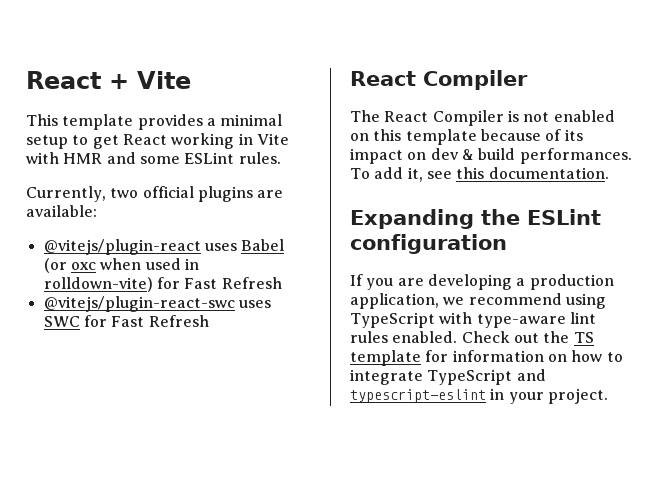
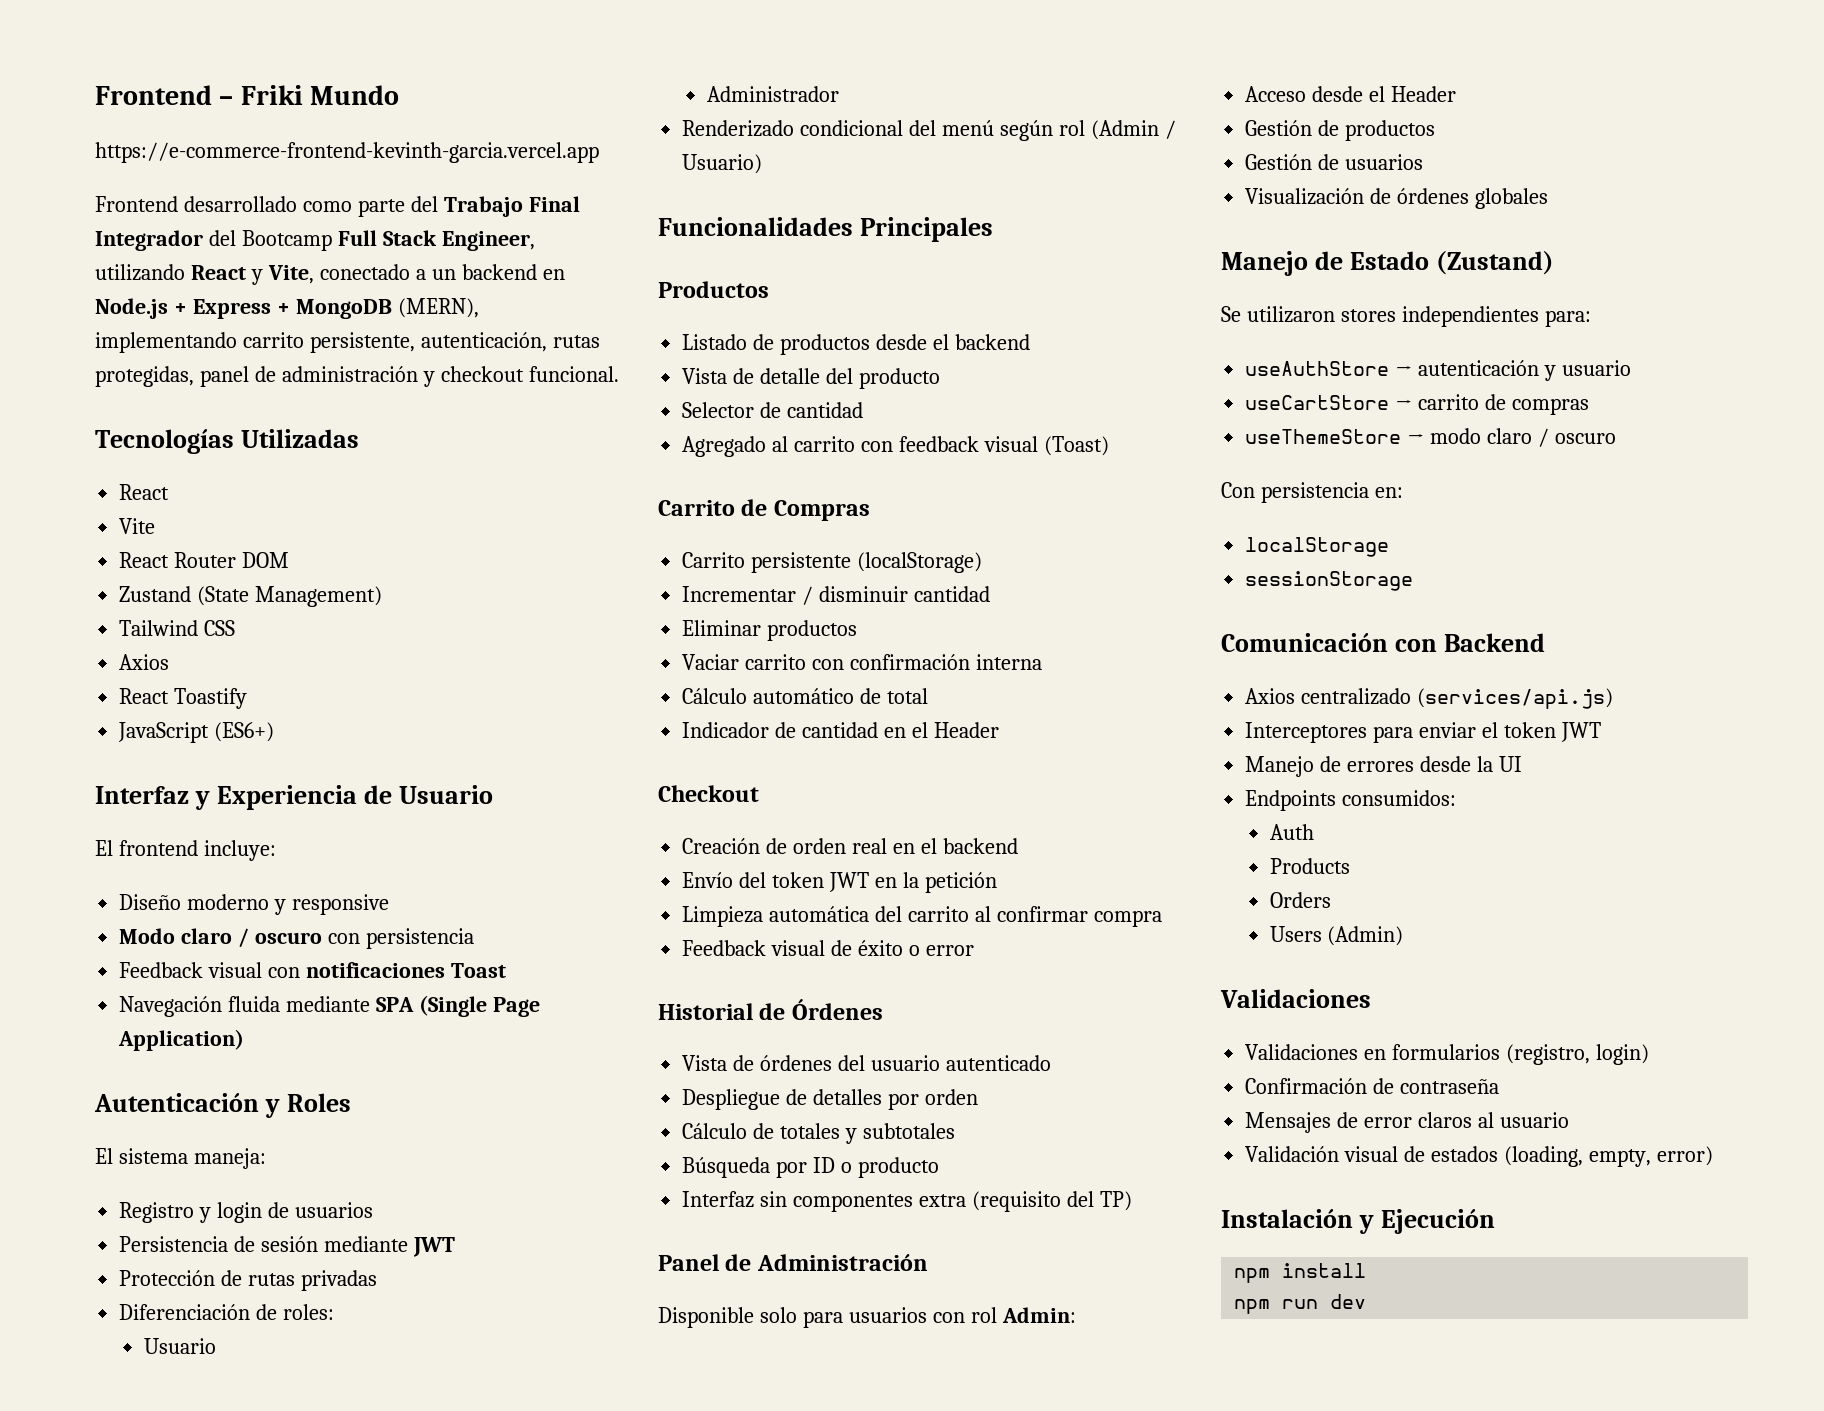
- React + Vite
- This template provides a minimal setup to get React working in Vite with HMR and some ESLint rules.
- Currently, two official plugins are available:
- @vitejs/plugin-react uses Babel (or oxc when used in rolldown-vite) for Fast Refresh
- @vitejs/plugin-react-swc uses SWC for Fast Refresh
- React Compiler
- The React Compiler is not enabled on this template because of its impact on dev & build performances. To add it, see this documentation.
- Expanding the ESLint configuration
- If you are developing a production application, we recommend using TypeScript with type-aware lint rules enabled. Check out the TS template for information on how to integrate TypeScript and typescript-eslint in your project.
+ Frontend – Friki Mundo
+ https://e-commerce-frontend-kevinth-garcia.vercel.app
+ Frontend desarrollado como parte del Trabajo Final Integrador del Bootcamp Full Stack Engineer, utilizando React y Vite, conectado a un backend en Node.js + Express + MongoDB (MERN), implementando carrito persistente, autenticación, rutas protegidas, panel de administración y checkout funcional.
+ Tecnologías Utilizadas
+ React
+ Vite
+ React Router DOM
+ Zustand (State Management)
+ Tailwind CSS
+ Axios
+ React Toastify
+ JavaScript (ES6+)
+ Interfaz y Experiencia de Usuario
+ El frontend incluye:
+ Diseño moderno y responsive
+ Modo claro / oscuro con persistencia
+ Feedback visual con notificaciones Toast
+ Navegación fluida mediante SPA (Single Page Application)
+ Autenticación y Roles
+ El sistema maneja:
+ Registro y login de usuarios
+ Persistencia de sesión mediante JWT
+ Protección de rutas privadas
+ Diferenciación de roles:
+ Usuario
+ Administrador
+ Renderizado condicional del menú según rol (Admin / Usuario)
+ Funcionalidades Principales
+ Productos
+ Listado de productos desde el backend
+ Vista de detalle del producto
+ Selector de cantidad
+ Agregado al carrito con feedback visual (Toast)
+ Carrito de Compras
+ Carrito persistente (localStorage)
+ Incrementar / disminuir cantidad
+ Eliminar productos
+ Vaciar carrito con confirmación interna
+ Cálculo automático de total
+ Indicador de cantidad en el Header
+ Checkout
+ Creación de orden real en el backend
+ Envío del token JWT en la petición
+ Limpieza automática del carrito al confirmar compra
+ Feedback visual de éxito o error
+ Historial de Órdenes
+ Vista de órdenes del usuario autenticado
+ Despliegue de detalles por orden
+ Cálculo de totales y subtotales
+ Búsqueda por ID o producto
+ Interfaz sin componentes extra (requisito del TP)
+ Panel de Administración
+ Disponible solo para usuarios con rol Admin:
+ Acceso desde el Header
+ Gestión de productos
+ Gestión de usuarios
+ Visualización de órdenes globales
+ Manejo de Estado (Zustand)
+ Se utilizaron stores independientes para:
+ useAuthStore → autenticación y usuario
+ useCartStore → carrito de compras
+ useThemeStore → modo claro / oscuro
+ Con persistencia en:
+ localStorage
+ sessionStorage
+ Comunicación con Backend
+ Axios centralizado (services/api.js)
+ Interceptores para enviar el token JWT
+ Manejo de errores desde la UI
+ Endpoints consumidos:
+ Auth
+ Products
+ Orders
+ Users (Admin)
+ Validaciones
+ Validaciones en formularios (registro, login)
+ Confirmación de contraseña
+ Mensajes de error claros al usuario
+ Validación visual de estados (loading, empty, error)
+ Instalación y Ejecución
+ npm install
+ npm run dev

